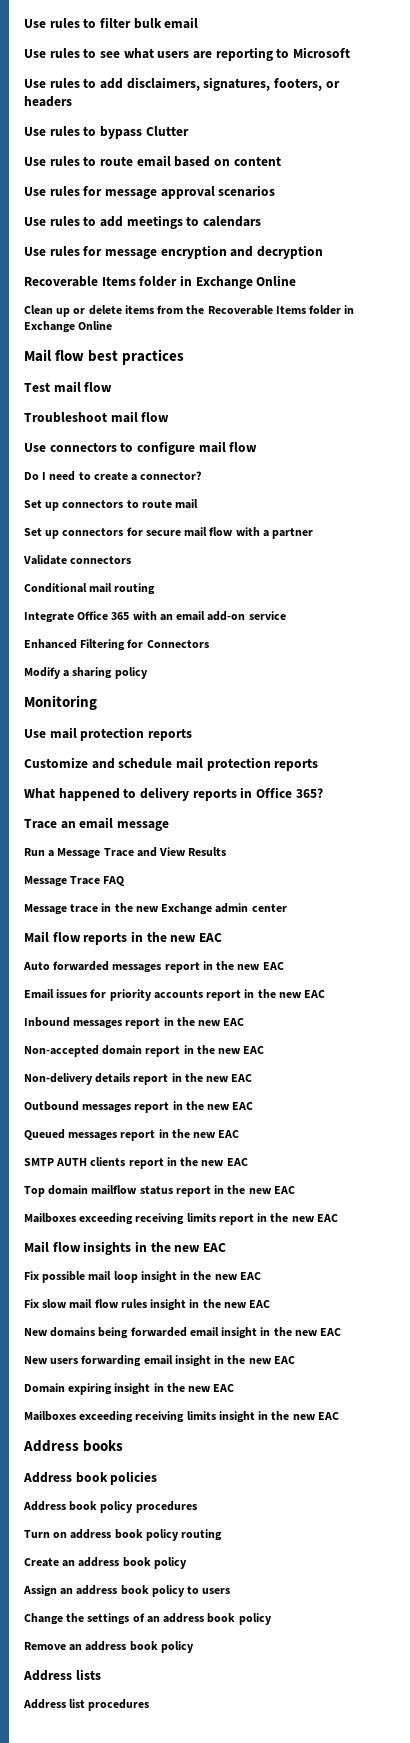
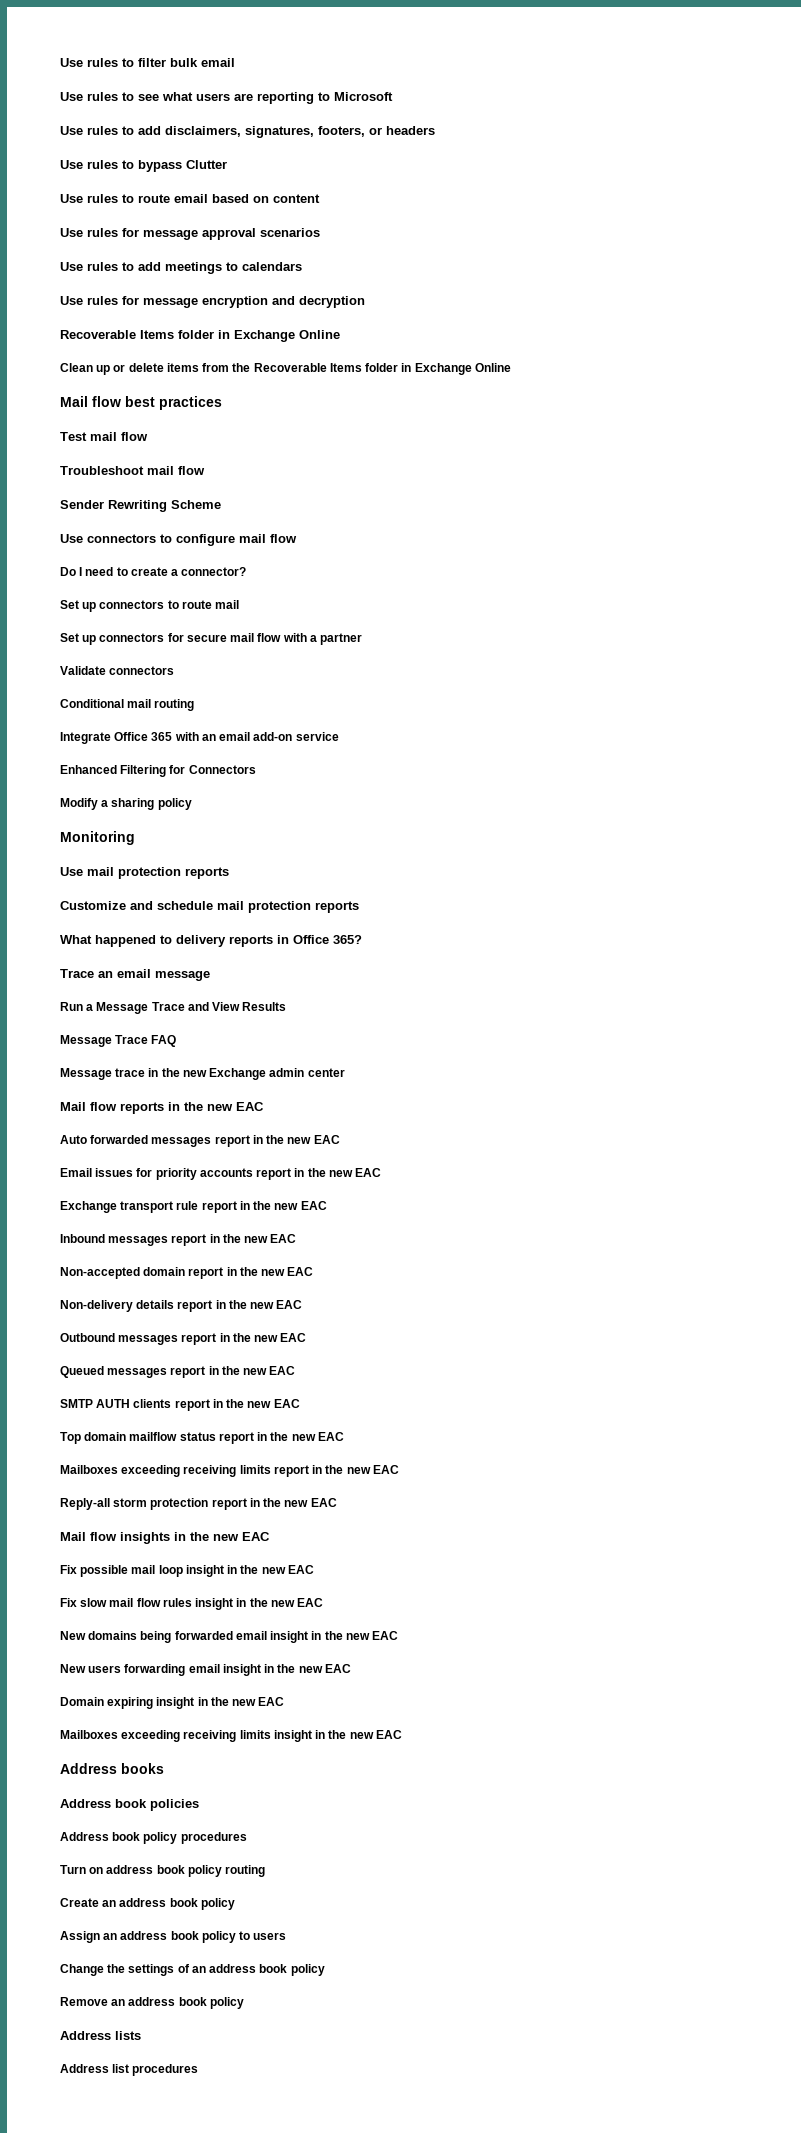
+ Sender Rewriting Scheme
+ Exchange transport rule report in the new EAC
+ Reply-all storm protection report in the new EAC

